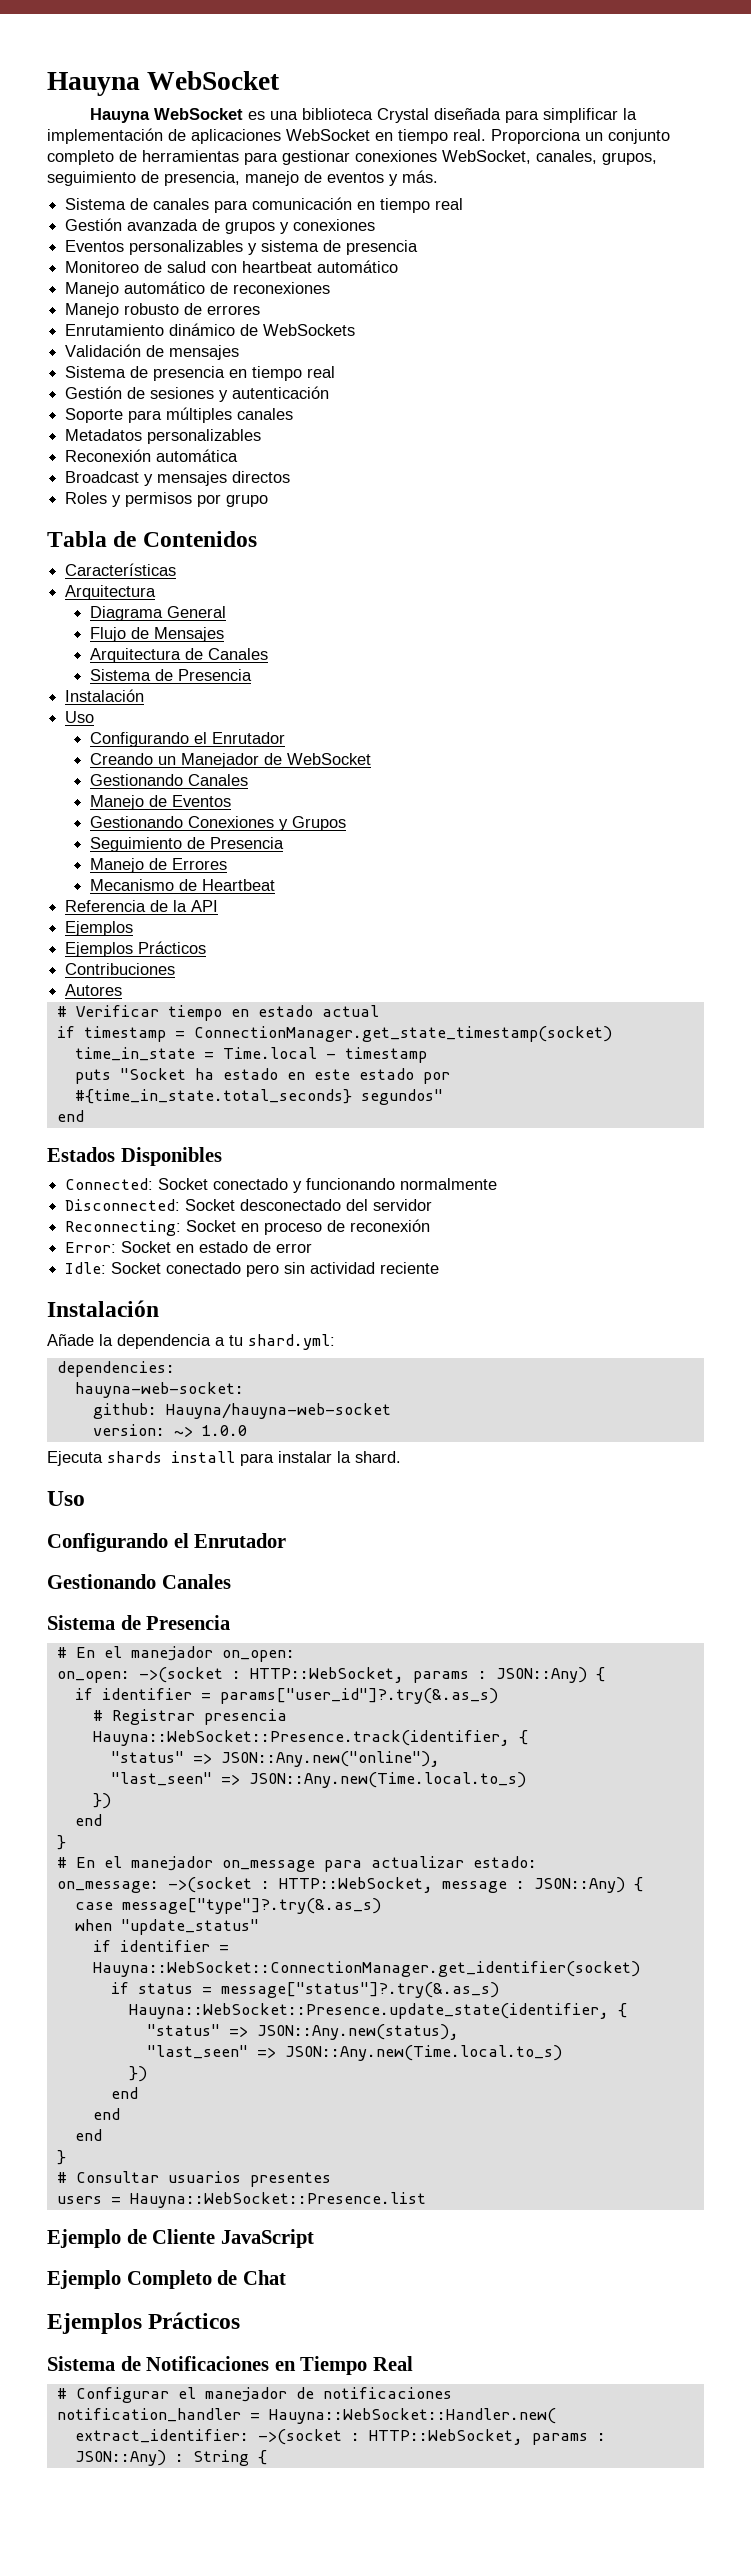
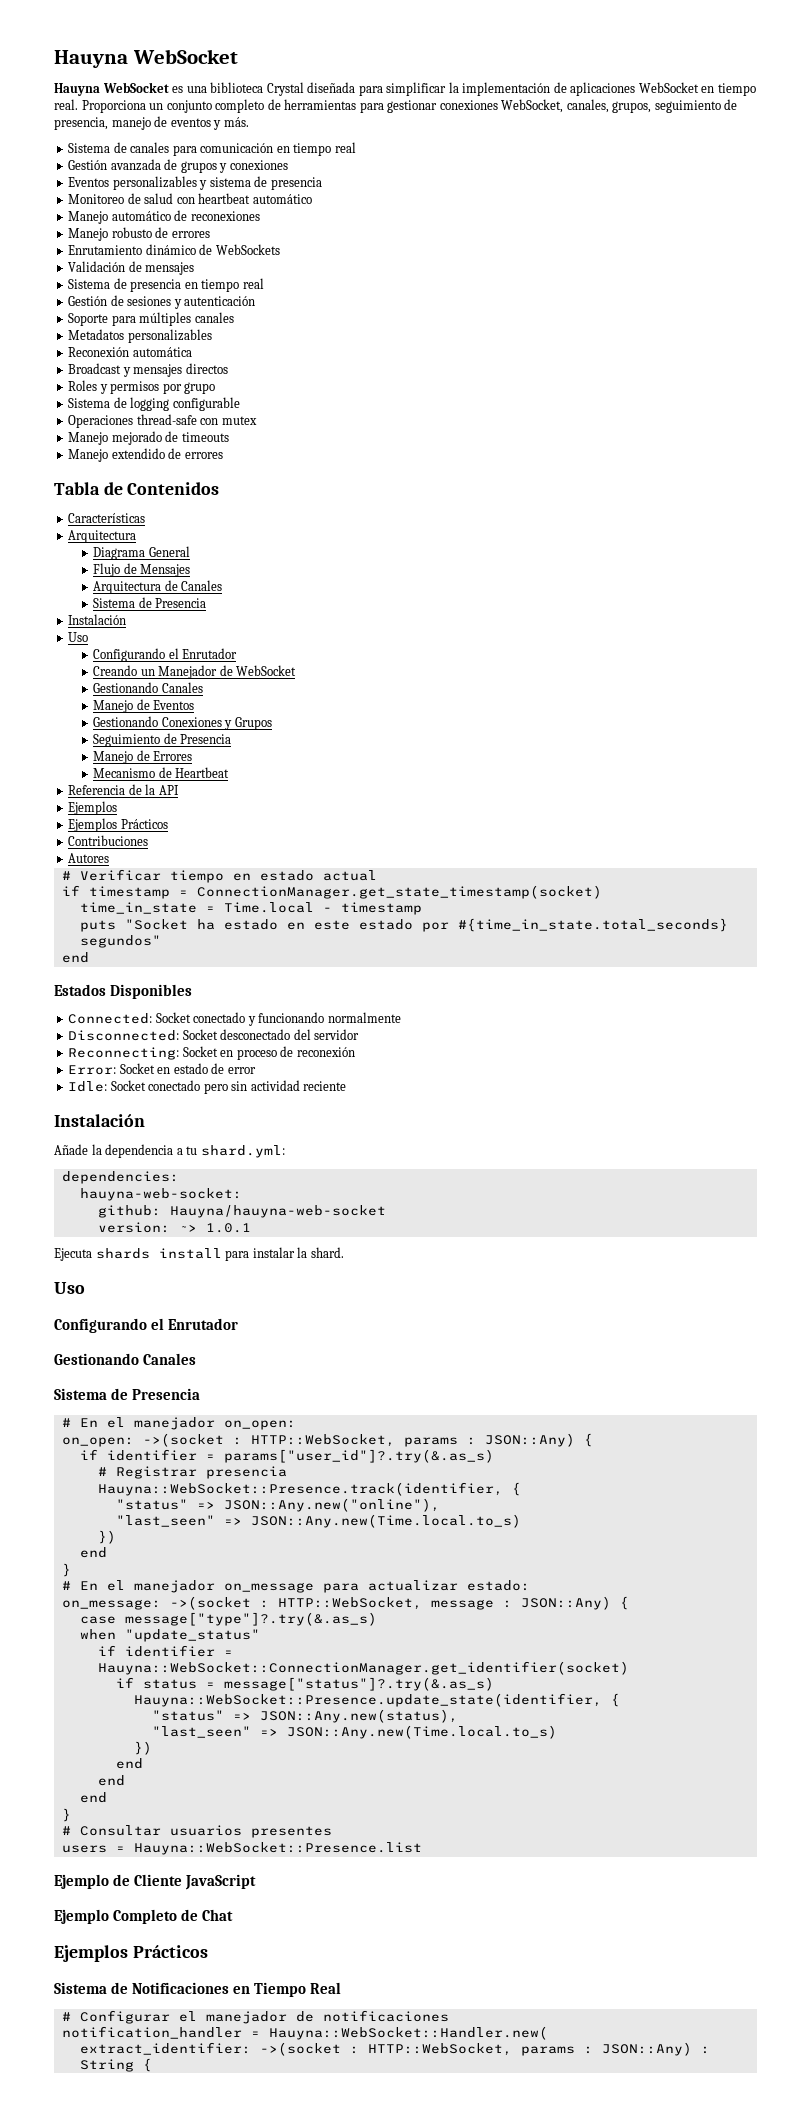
+ Sistema de logging configurable
+ Operaciones thread-safe con mutex
+ Manejo mejorado de timeouts
+ Manejo extendido de errores
- version: ~> 1.0.0
+ version: ~> 1.0.1

